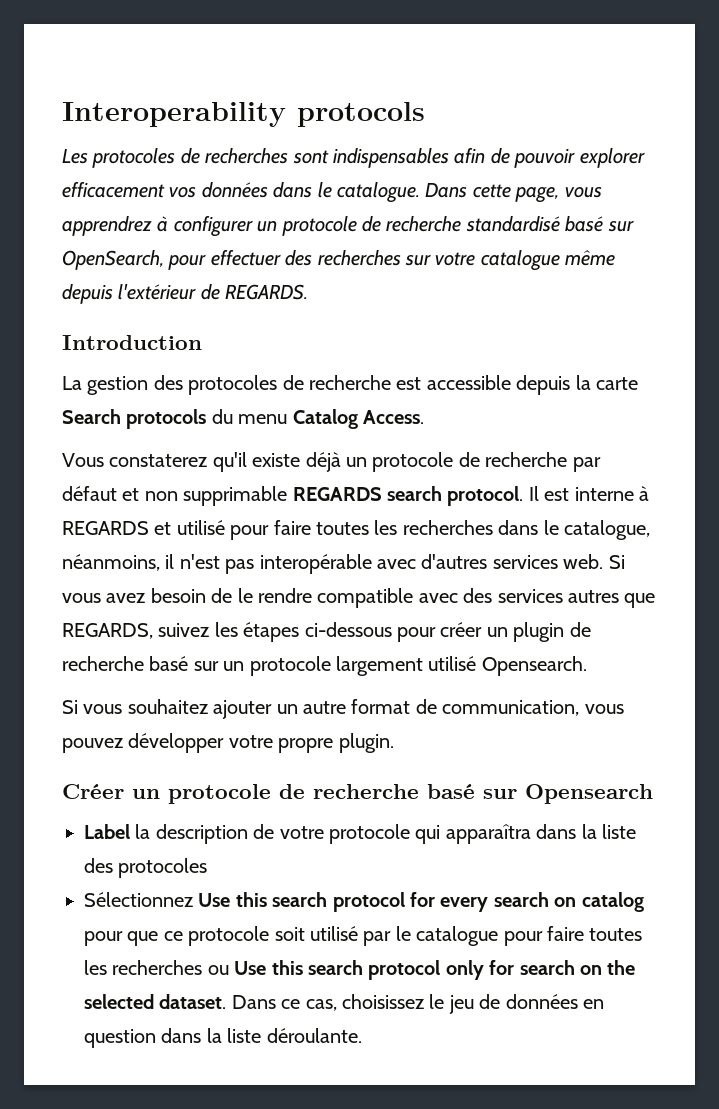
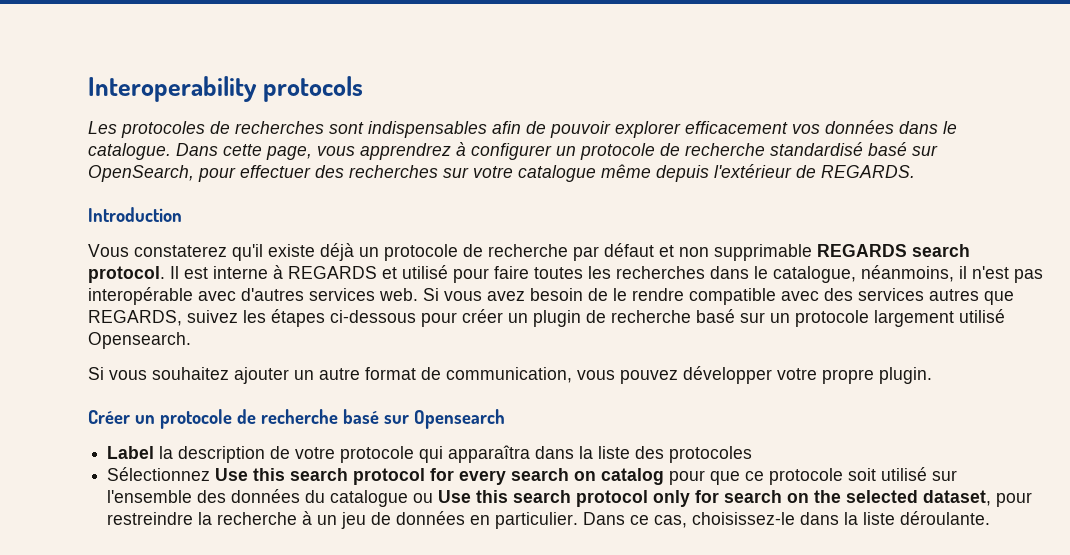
- La gestion des protocoles de recherche est accessible depuis la carte Search protocols du menu Catalog Access.
- Sélectionnez Use this search protocol for every search on catalog pour que ce protocole soit utilisé par le catalogue pour faire toutes les recherches ou Use this search protocol only for search on the selected dataset. Dans ce cas, choisissez le jeu de données en question dans la liste déroulante.
+ Sélectionnez Use this search protocol for every search on catalog pour que ce protocole soit utilisé sur l'ensemble des données du catalogue ou Use this search protocol only for search on the selected dataset, pour restreindre la recherche à un jeu de données en particulier. Dans ce cas, choisissez-le dans la liste déroulante.

